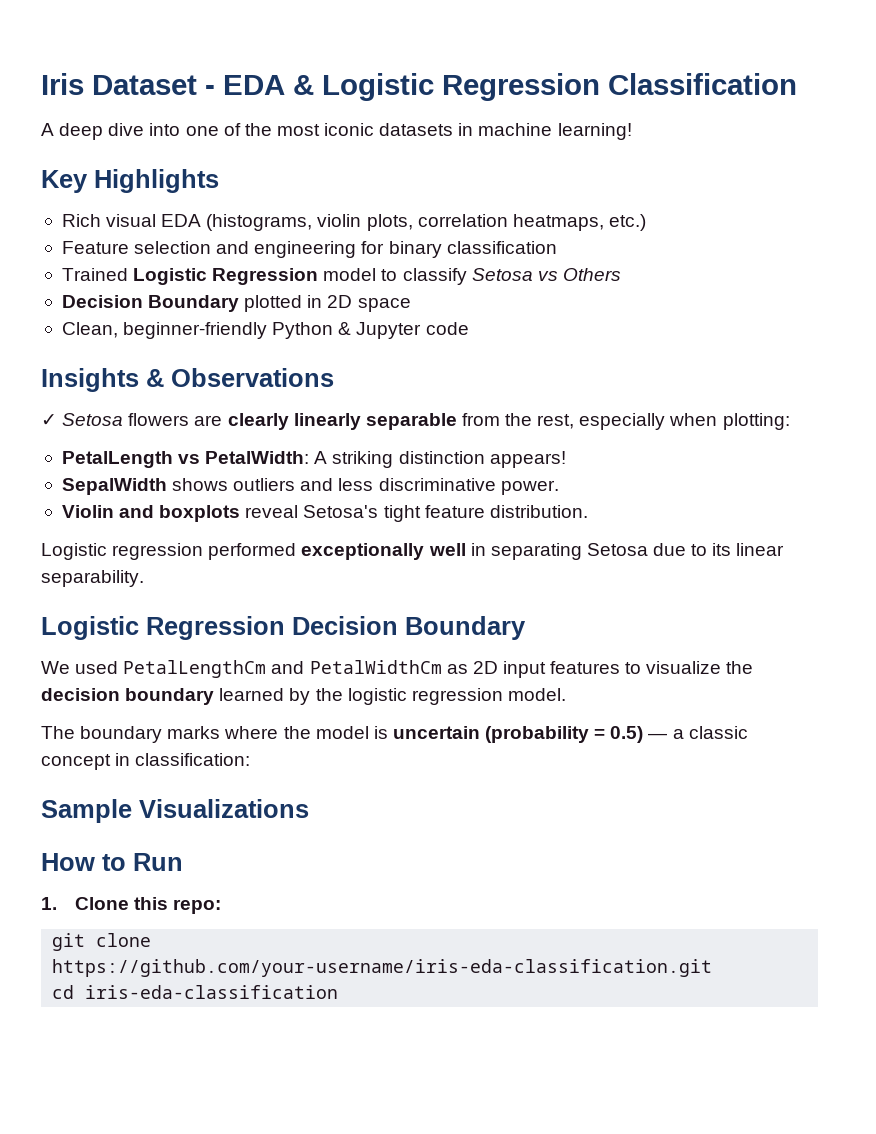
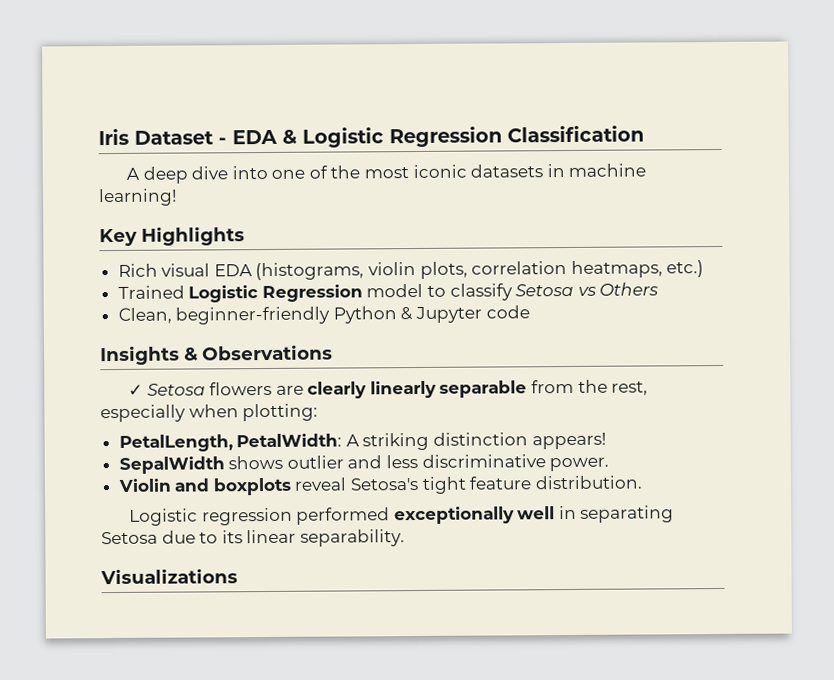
- Feature selection and engineering for binary classification
- Decision Boundary plotted in 2D space
- PetalLength vs PetalWidth: A striking distinction appears!
+ PetalLength, PetalWidth: A striking distinction appears!
- SepalWidth shows outliers and less discriminative power.
+ SepalWidth shows outlier and less discriminative power.
- Logistic Regression Decision Boundary
- We used PetalLengthCm and PetalWidthCm as 2D input features to visualize the decision boundary learned by the logistic regression model.
- The boundary marks where the model is uncertain (probability = 0.5) — a classic concept in classification:
- Sample Visualizations
- How to Run
- 1. Clone this repo:
- git clone https://github.com/your-username/iris-eda-classification.git
- cd iris-eda-classification
+ Visualizations

